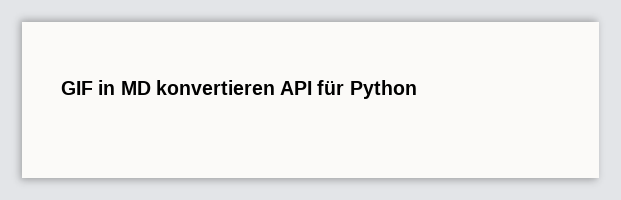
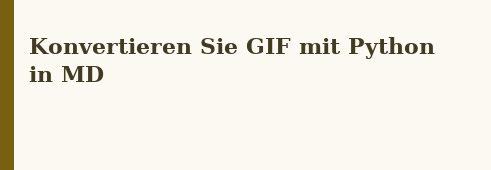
- GIF in MD konvertieren API für Python
+ Konvertieren Sie GIF mit Python in MD

